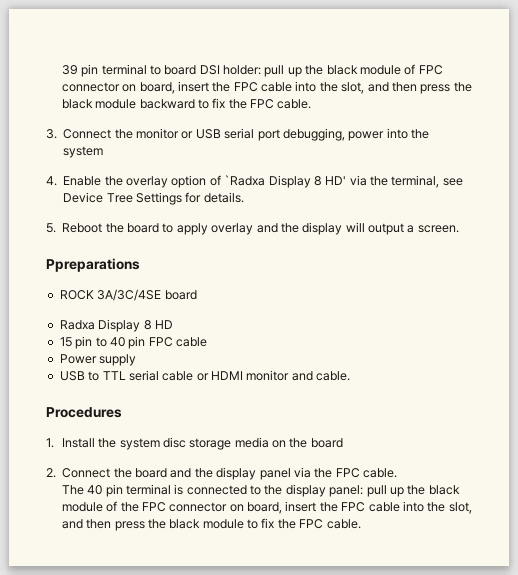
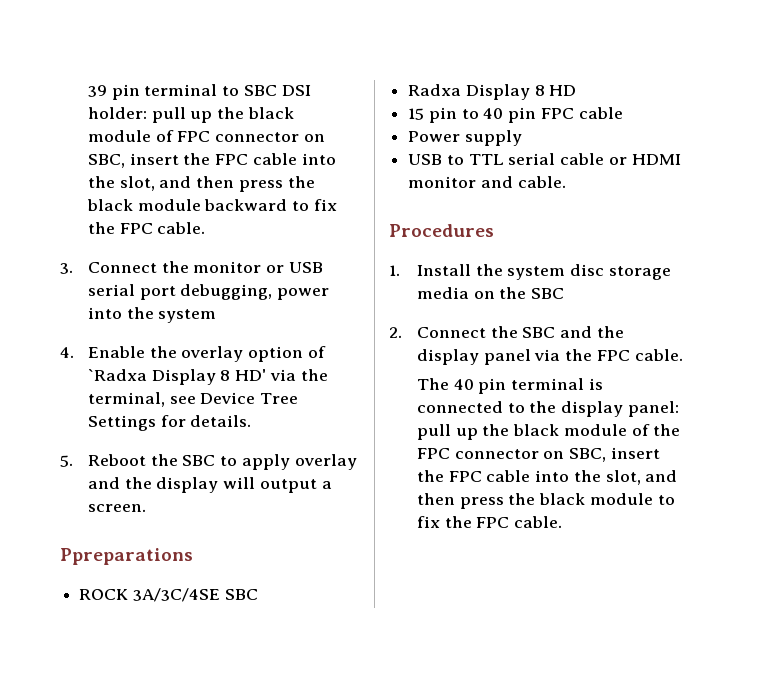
- 39 pin terminal to board DSI holder: pull up the black module of FPC connector on board, insert the FPC cable into the slot, and then press the black module backward to fix the FPC cable.
+ 39 pin terminal to SBC DSI holder: pull up the black module of FPC connector on SBC, insert the FPC cable into the slot, and then press the black module backward to fix the FPC cable.
- 5. Reboot the board to apply overlay and the display will output a screen.
+ 5. Reboot the SBC to apply overlay and the display will output a screen.
- ROCK 3A/3C/4SE board
+ ROCK 3A/3C/4SE SBC
- 1. Install the system disc storage media on the board
+ 1. Install the system disc storage media on the SBC
- 2. Connect the board and the display panel via the FPC cable.
+ 2. Connect the SBC and the display panel via the FPC cable.
- The 40 pin terminal is connected to the display panel: pull up the black module of the FPC connector on board, insert the FPC cable into the slot, and then press the black module to fix the FPC cable.
+ The 40 pin terminal is connected to the display panel: pull up the black module of the FPC connector on SBC, insert the FPC cable into the slot, and then press the black module to fix the FPC cable.

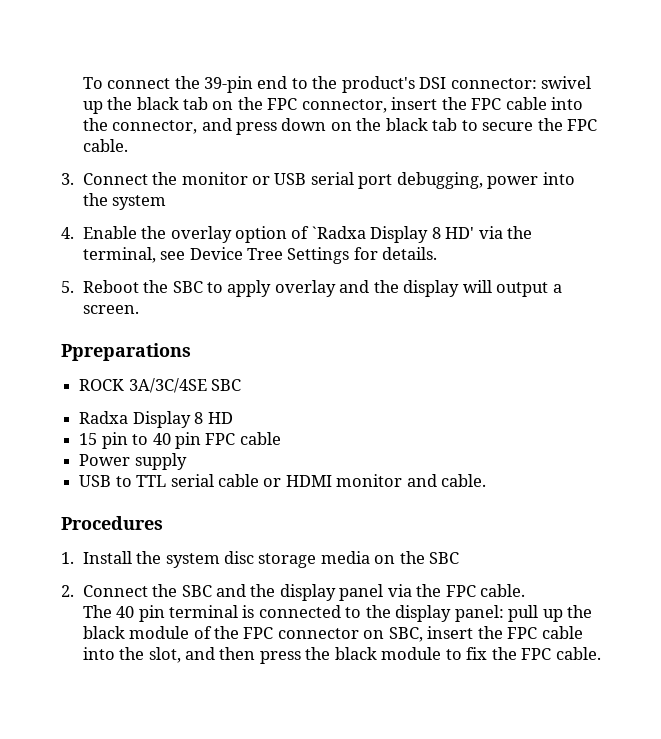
- 39 pin terminal to SBC DSI holder: pull up the black module of FPC connector on SBC, insert the FPC cable into the slot, and then press the black module backward to fix the FPC cable.
+ To connect the 39-pin end to the product's DSI connector: swivel up the black tab on the FPC connector, insert the FPC cable into the connector, and press down on the black tab to secure the FPC cable.

